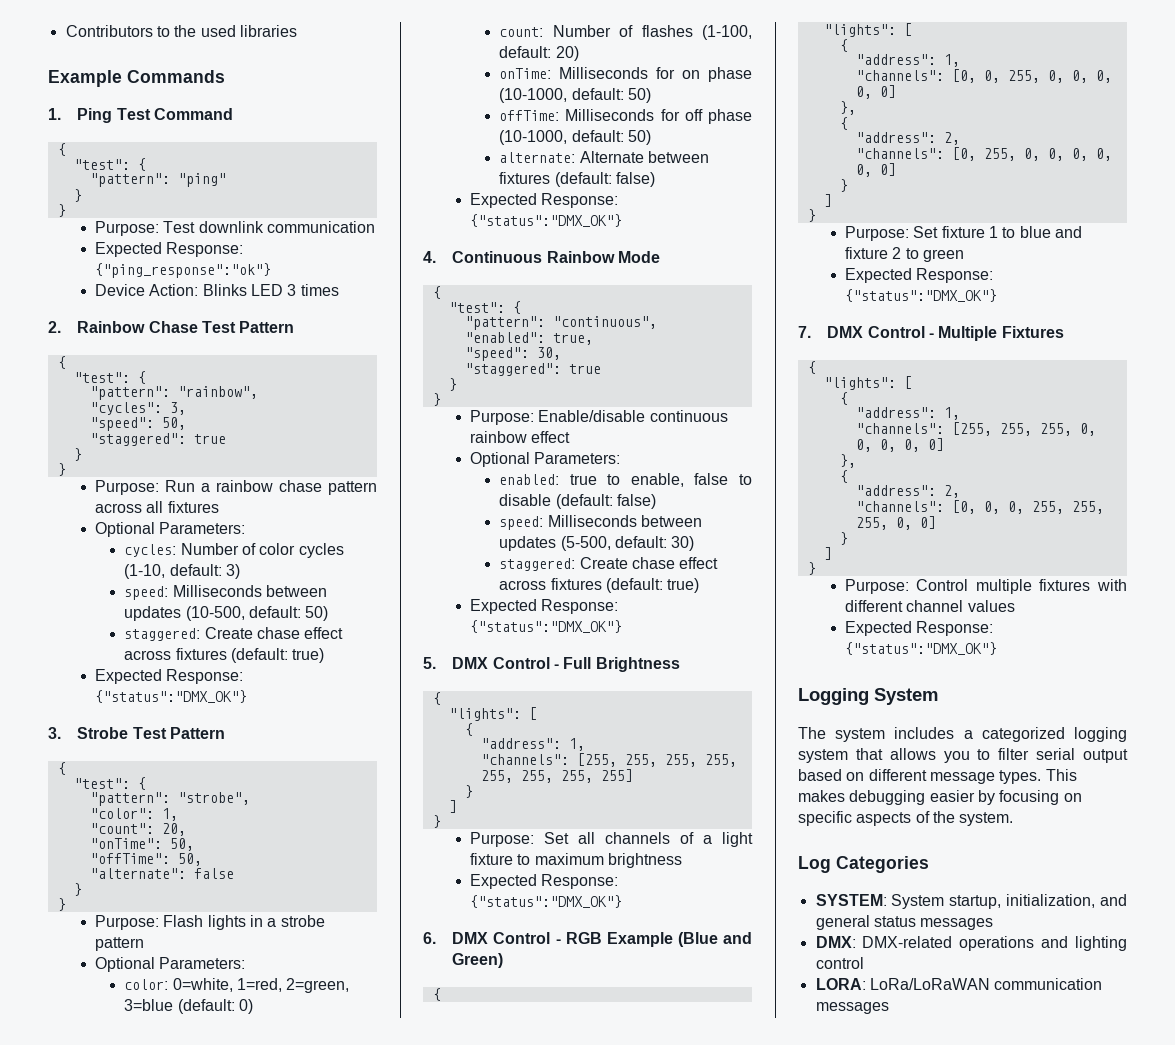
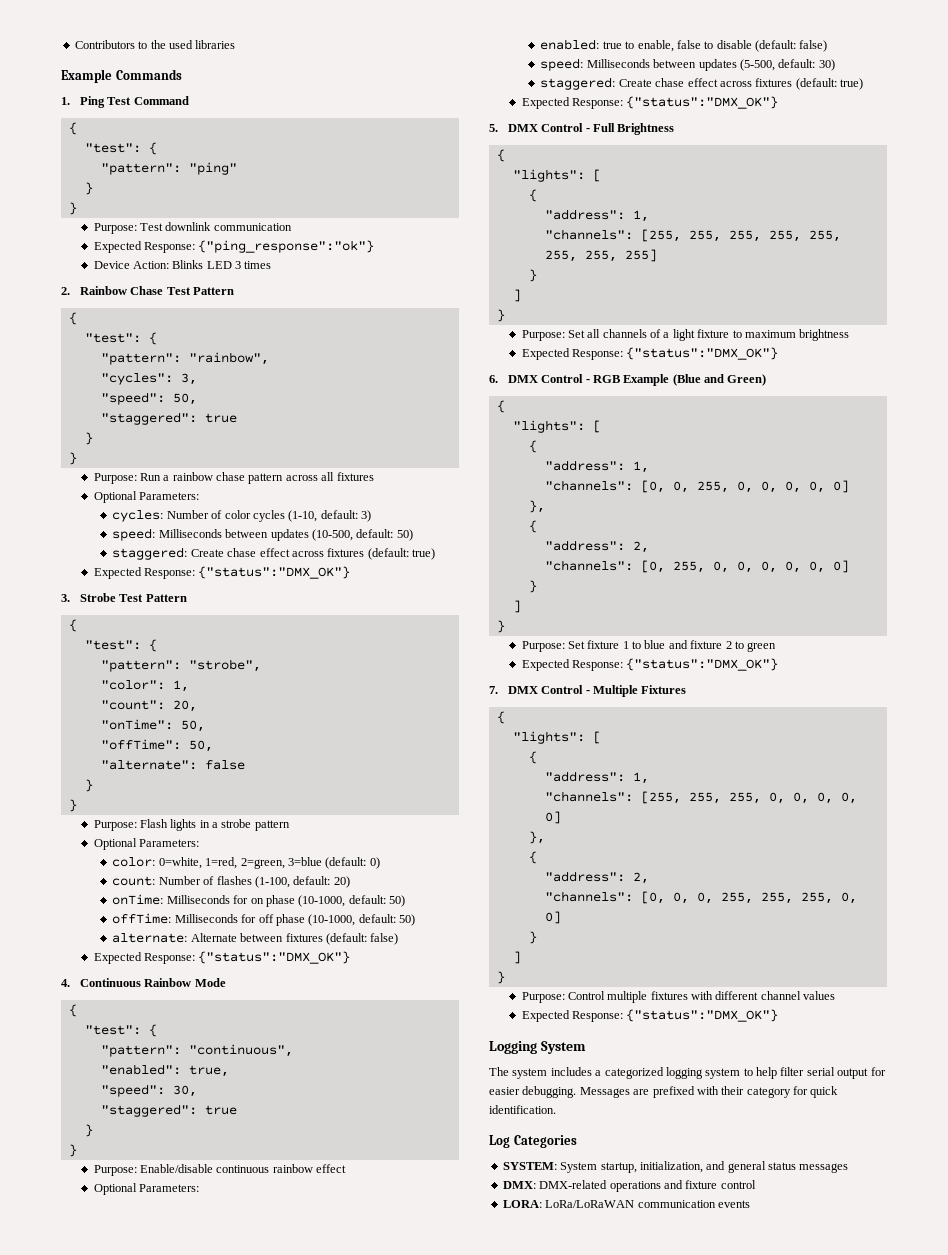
- The system includes a categorized logging system that allows you to filter serial output based on different message types. This makes debugging easier by focusing on specific aspects of the system.
+ The system includes a categorized logging system to help filter serial output for easier debugging. Messages are prefixed with their category for quick identification.
- DMX: DMX-related operations and lighting control
+ DMX: DMX-related operations and fixture control
- LORA: LoRa/LoRaWAN communication messages
+ LORA: LoRa/LoRaWAN communication events

